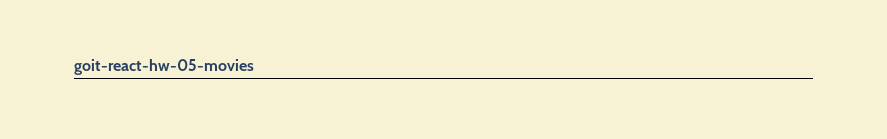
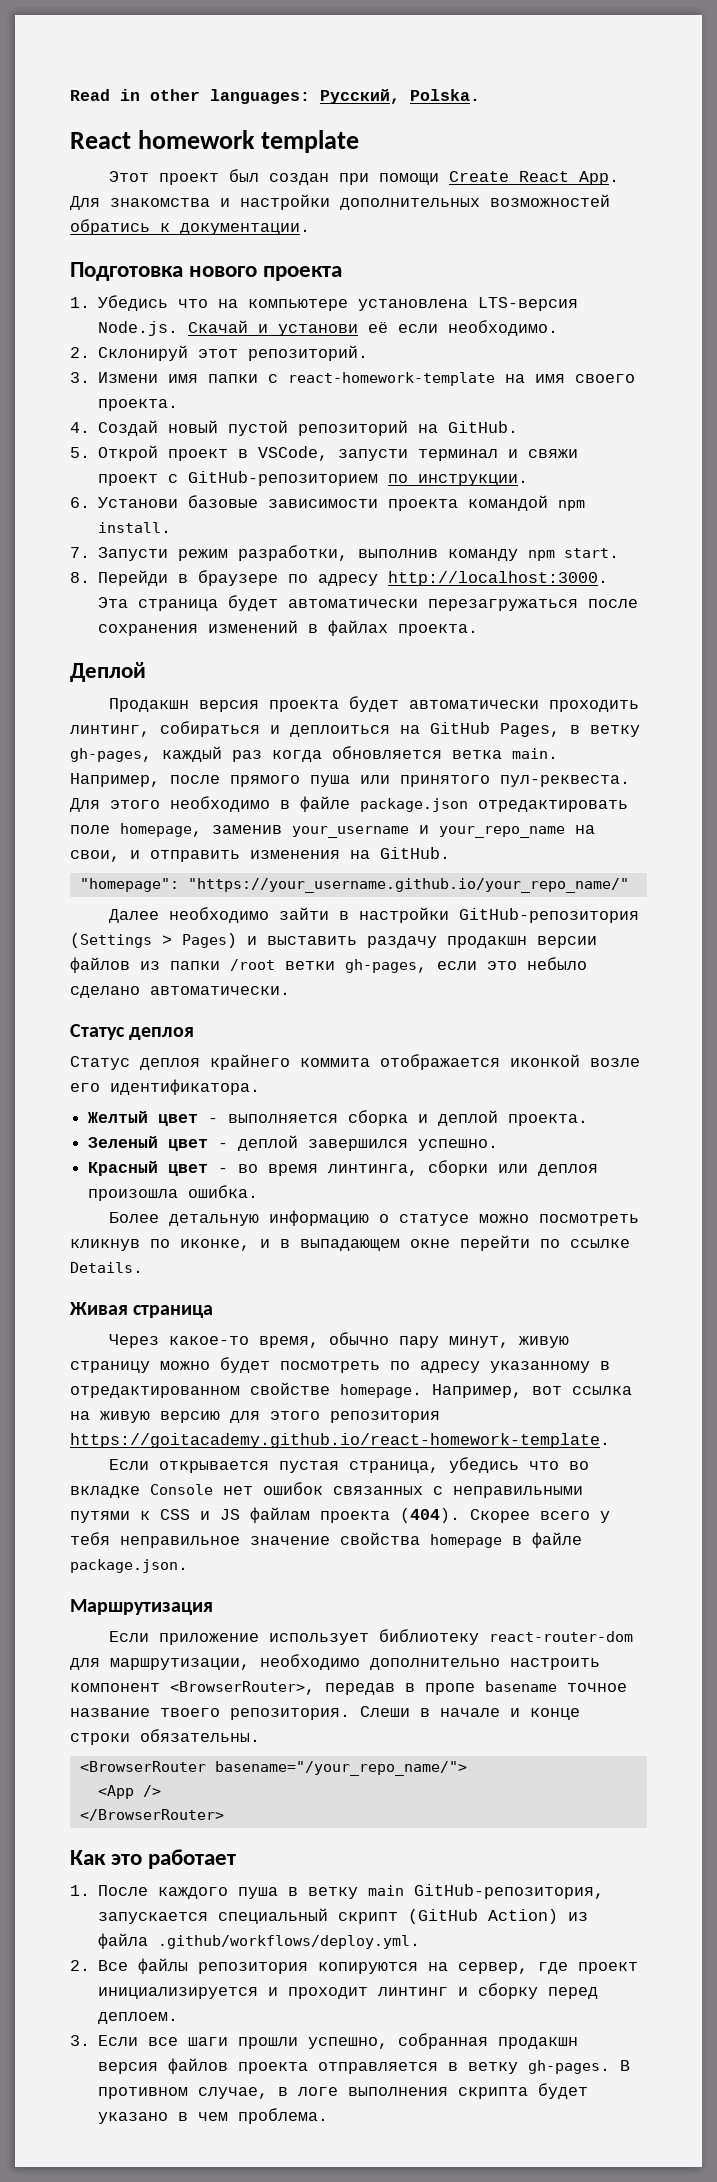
- goit-react-hw-05-movies
+ Read in other languages: Русский, Polska.
+ React homework template
+ Этот проект был создан при помощи Create React App. Для знакомства и настройки дополнительных возможностей обратись к документации.
+ Подготовка нового проекта
+ 1. Убедись что на компьютере установлена LTS-версия Node.js. Скачай и установи её если необходимо.
+ 2. Склонируй этот репозиторий.
+ 3. Измени имя папки с react-homework-template на имя своего проекта.
+ 4. Создай новый пустой репозиторий на GitHub.
+ 5. Открой проект в VSCode, запусти терминал и свяжи проект с GitHub-репозиторием по инструкции.
+ 6. Установи базовые зависимости проекта командой npm install.
+ 7. Запусти режим разработки, выполнив команду npm start.
+ 8. Перейди в браузере по адресу http://localhost:3000. Эта страница будет автоматически перезагружаться после сохранения изменений в файлах проекта.
+ Деплой
+ Продакшн версия проекта будет автоматически проходить линтинг, собираться и деплоиться на GitHub Pages, в ветку gh-pages, каждый раз когда обновляется ветка main. Например, после прямого пуша или принятого пул-реквеста. Для этого необходимо в файле package.json отредактировать поле homepage, заменив your_username и your_repo_name на свои, и отправить изменения на GitHub.
+ "homepage": "https://your_username.github.io/your_repo_name/"
+ Далее необходимо зайти в настройки GitHub-репозитория (Settings > Pages) и выставить раздачу продакшн версии файлов из папки /root ветки gh-pages, если это небыло сделано автоматически.
+ Статус деплоя
+ Статус деплоя крайнего коммита отображается иконкой возле его идентификатора.
+ Желтый цвет - выполняется сборка и деплой проекта.
+ Зеленый цвет - деплой завершился успешно.
+ Красный цвет - во время линтинга, сборки или деплоя произошла ошибка.
+ Более детальную информацию о статусе можно посмотреть кликнув по иконке, и в выпадающем окне перейти по ссылке Details.
+ Живая страница
+ Через какое-то время, обычно пару минут, живую страницу можно будет посмотреть по адресу указанному в отредактированном свойстве homepage. Например, вот ссылка на живую версию для этого репозитория https://goitacademy.github.io/react-homework-template.
+ Если открывается пустая страница, убедись что во вкладке Console нет ошибок связанных с неправильными путями к CSS и JS файлам проекта (404). Скорее всего у тебя неправильное значение свойства homepage в файле package.json.
+ Маршрутизация
+ Если приложение использует библиотеку react-router-dom для маршрутизации, необходимо дополнительно настроить компонент <BrowserRouter>, передав в пропе basename точное название твоего репозитория. Слеши в начале и конце строки обязательны.
+ <BrowserRouter basename="/your_repo_name/">
+ <App />
+ </BrowserRouter>
+ Как это работает
+ 1. После каждого пуша в ветку main GitHub-репозитория, запускается специальный скрипт (GitHub Action) из файла .github/workflows/deploy.yml.
+ 2. Все файлы репозитория копируются на сервер, где проект инициализируется и проходит линтинг и сборку перед деплоем.
+ 3. Если все шаги прошли успешно, собранная продакшн версия файлов проекта отправляется в ветку gh-pages. В противном случае, в логе выполнения скрипта будет указано в чем проблема.

